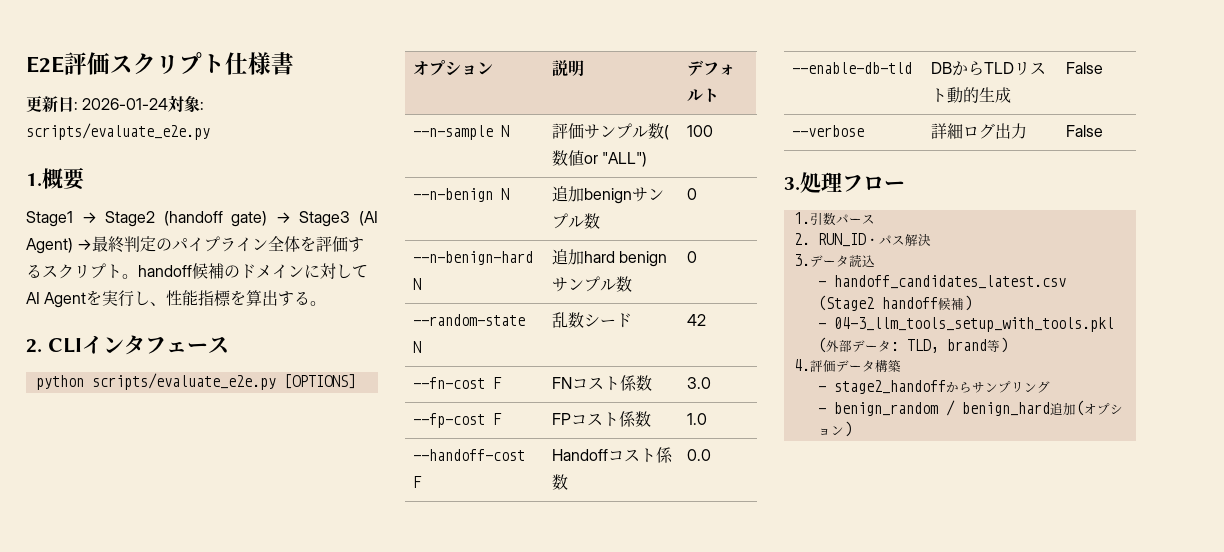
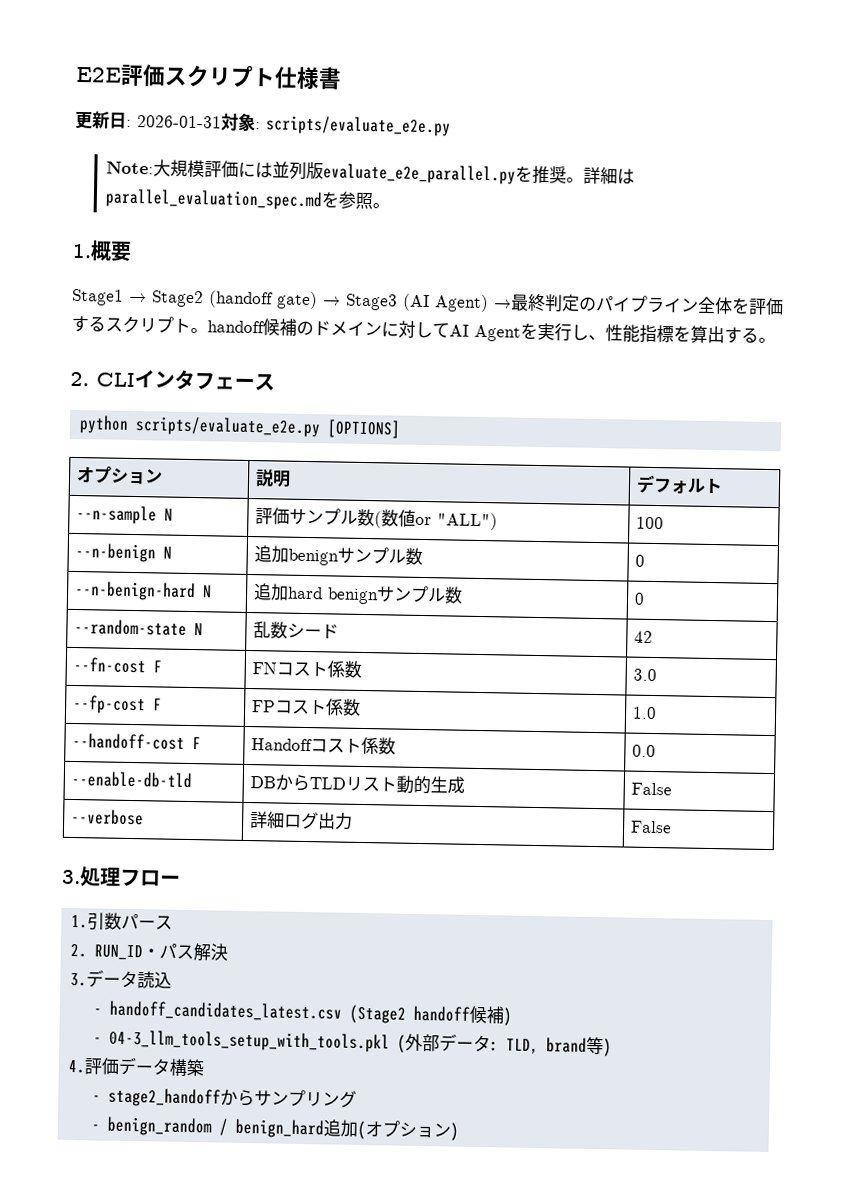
- 更新日: 2026-01-24対象: scripts/evaluate_e2e.py
+ 更新日: 2026-01-31対象: scripts/evaluate_e2e.py
+ Note:大規模評価には並列版evaluate_e2e_parallel.pyを推奨。詳細はparallel_evaluation_spec.mdを参照。

